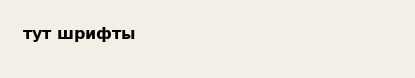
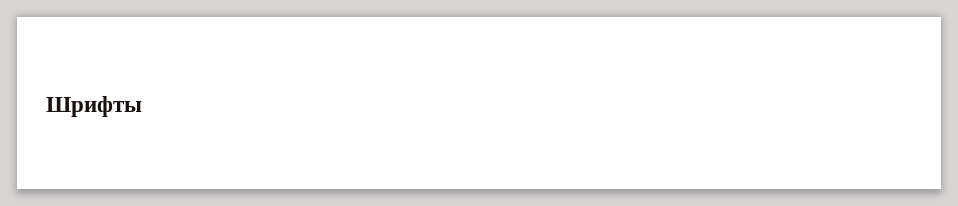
- тут шрифты
+ Шрифты

